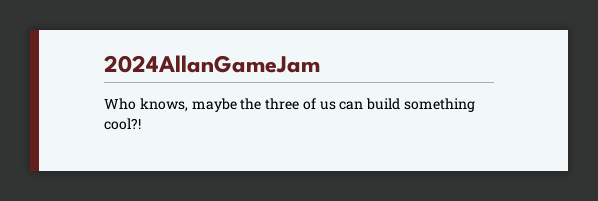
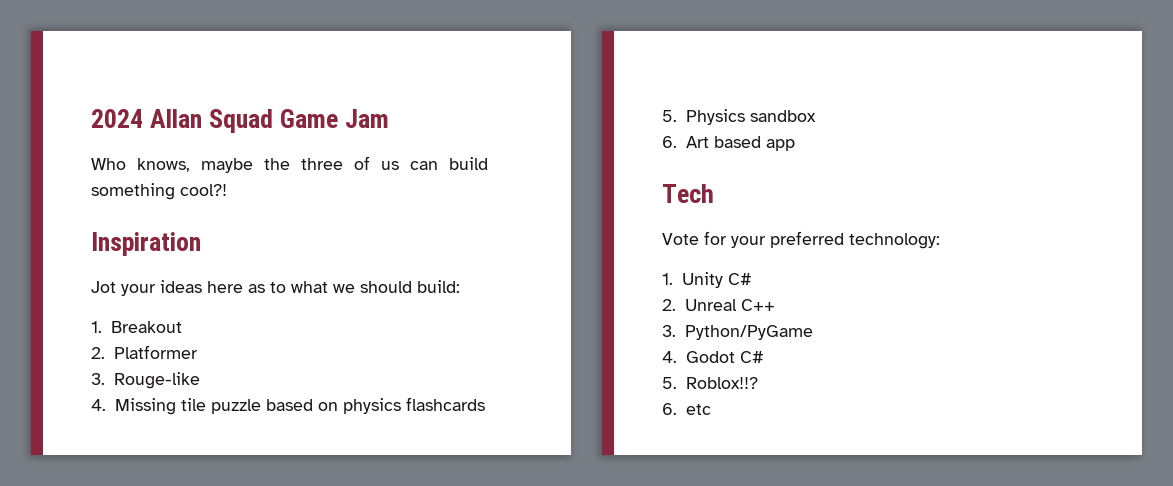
- 2024AllanGameJam
+ 2024 Allan Squad Game Jam
+ Inspiration
+ Jot your ideas here as to what we should build:
+ 1. Breakout
+ 2. Platformer
+ 3. Rouge-like
+ 4. Missing tile puzzle based on physics flashcards
+ 5. Physics sandbox
+ 6. Art based app
+ Tech
+ Vote for your preferred technology:
+ 1. Unity C#
+ 2. Unreal C++
+ 3. Python/PyGame
+ 4. Godot C#
+ 5. Roblox!!?
+ 6. etc

